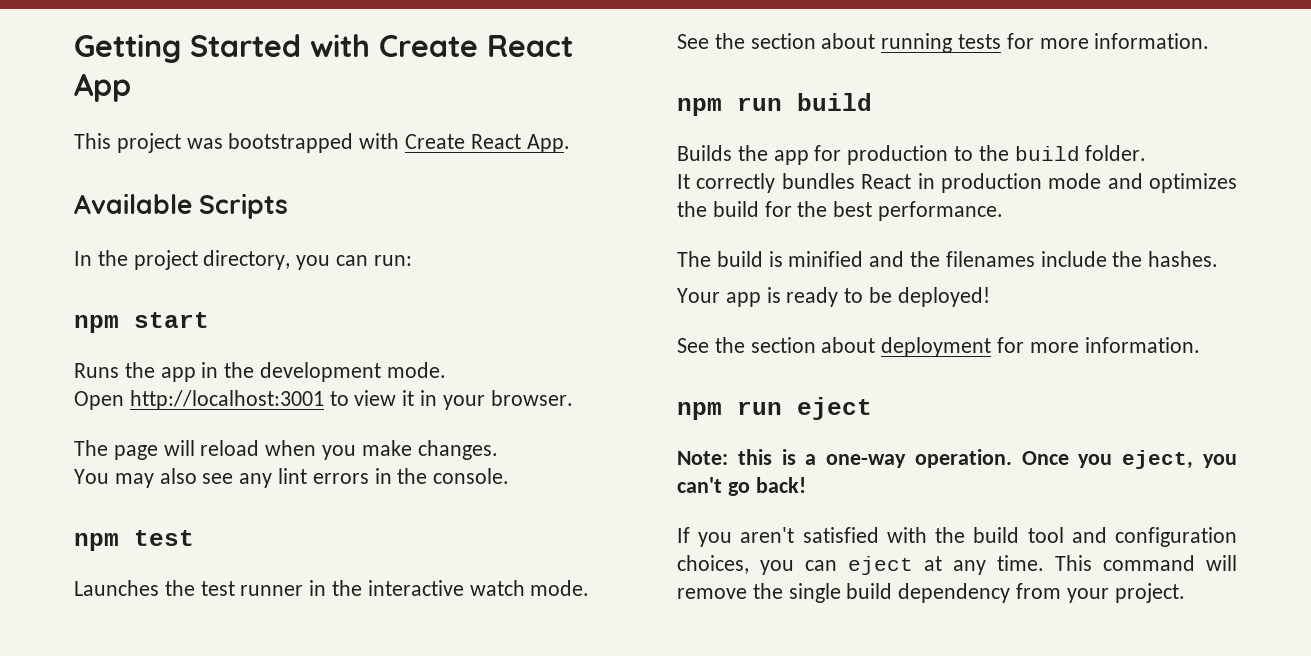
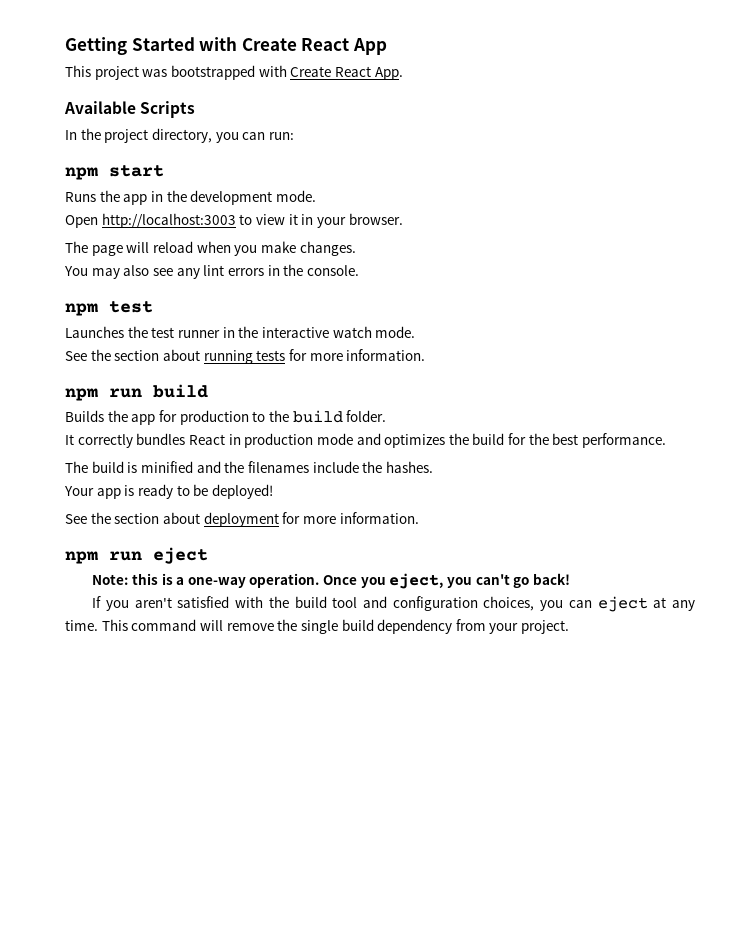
- Open http://localhost:3001 to view it in your browser.
+ Open http://localhost:3003 to view it in your browser.

